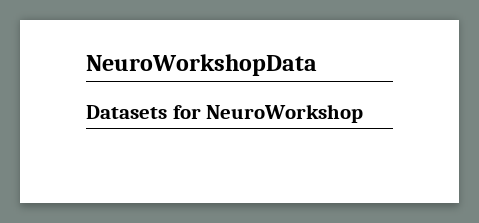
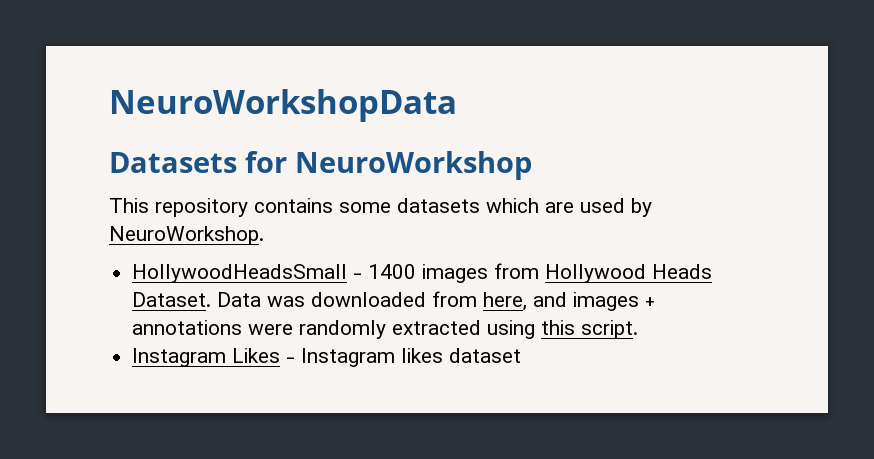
+ This repository contains some datasets which are used by NeuroWorkshop.
+ HollywoodHeadsSmall - 1400 images from Hollywood Heads Dataset. Data was downloaded from here, and images + annotations were randomly extracted using this script.
+ Instagram Likes - Instagram likes dataset

